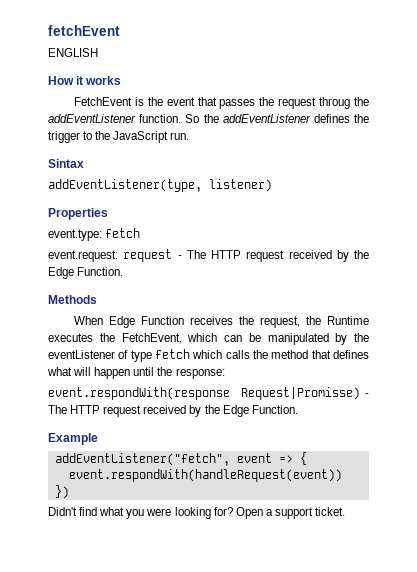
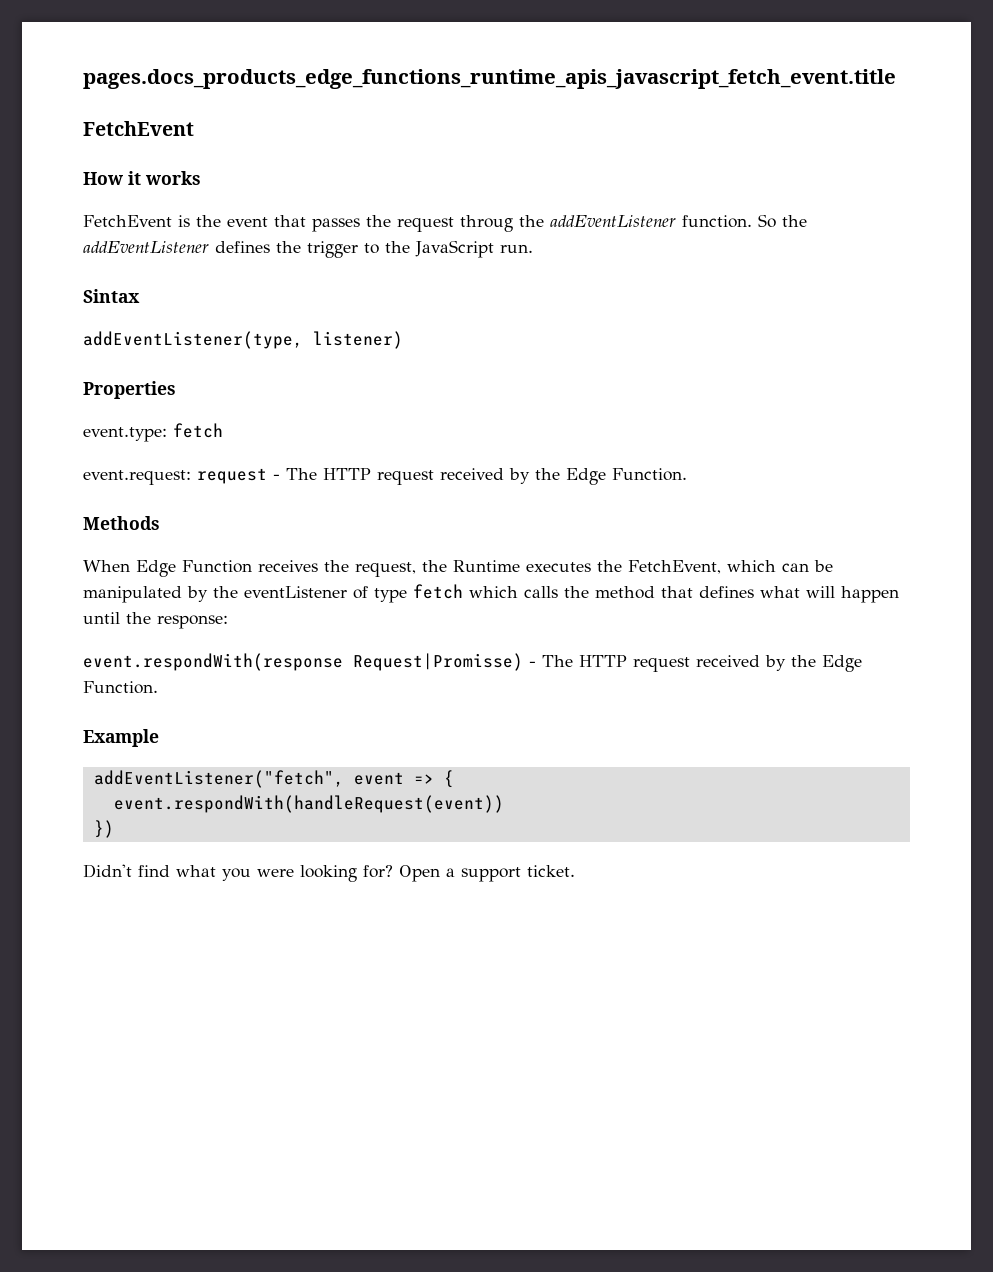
- fetchEvent
- ENGLISH
+ pages.docs_products_edge_functions_runtime_apis_javascript_fetch_event.title
+ FetchEvent

